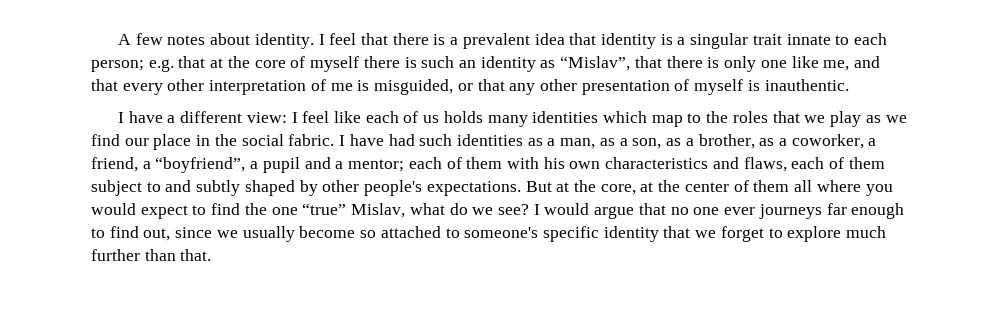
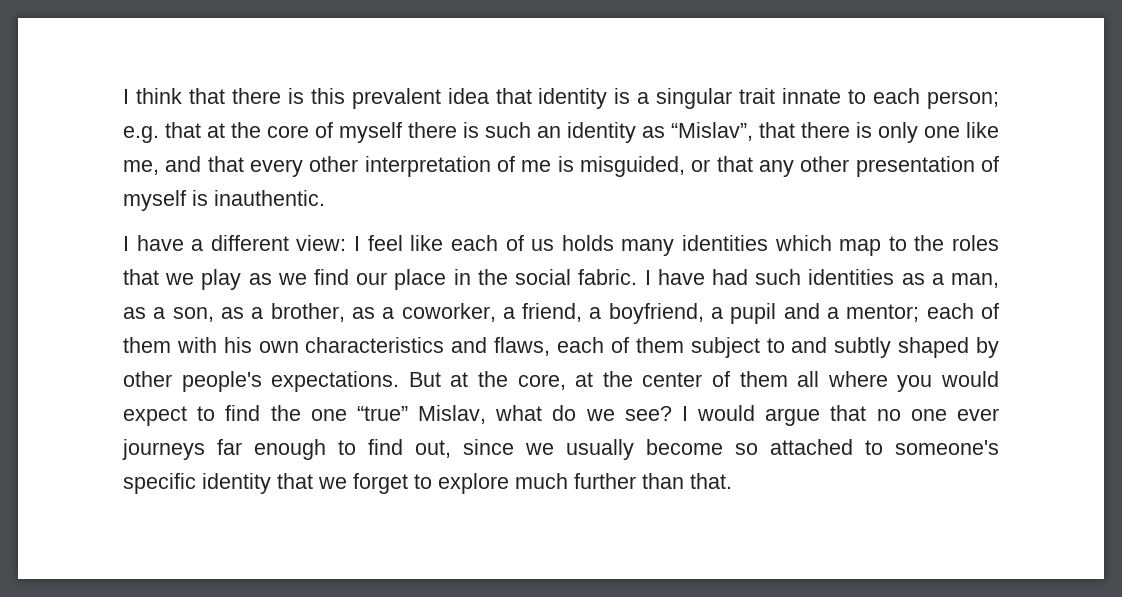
- A few notes about identity. I feel that there is a prevalent idea that identity is a singular trait innate to each person; e.g. that at the core of myself there is such an identity as “Mislav”, that there is only one like me, and that every other interpretation of me is misguided, or that any other presentation of myself is inauthentic.
+ I think that there is this prevalent idea that identity is a singular trait innate to each person; e.g. that at the core of myself there is such an identity as “Mislav”, that there is only one like me, and that every other interpretation of me is misguided, or that any other presentation of myself is inauthentic.
- I have had such identities as a man, as a son, as a brother, as a coworker, a friend, a “boyfriend”, a pupil and a mentor; each of them with his own characteristics and flaws, each of them subject to and subtly shaped by other people's expectations.
+ I have had such identities as a man, as a son, as a brother, as a coworker, a friend, a boyfriend, a pupil and a mentor; each of them with his own characteristics and flaws, each of them subject to and subtly shaped by other people's expectations.

